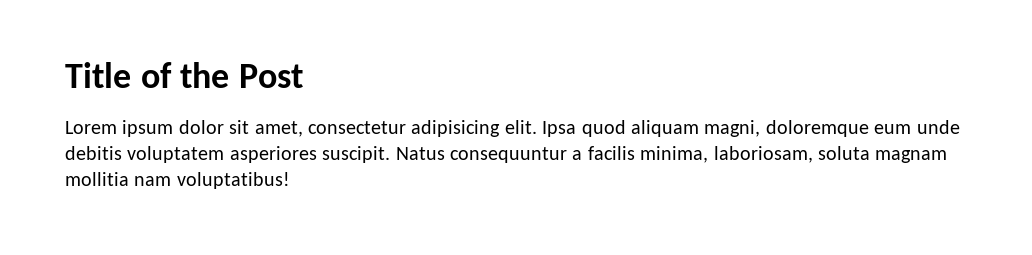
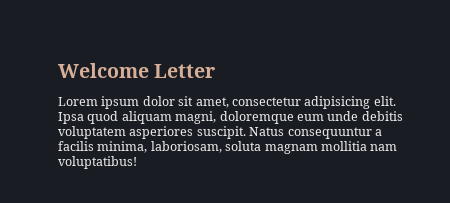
- Title of the Post
+ Welcome Letter

